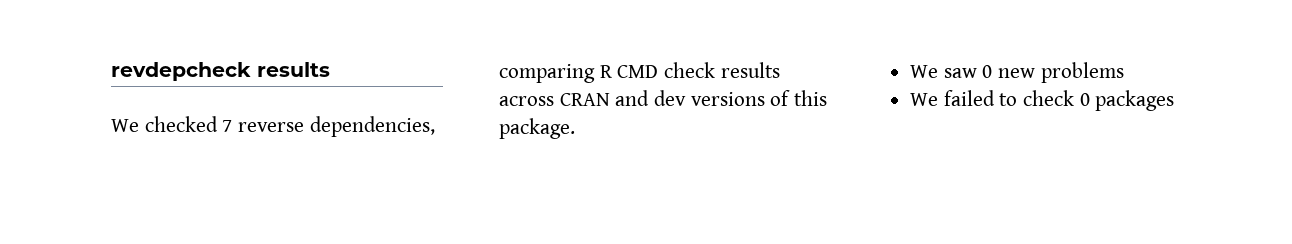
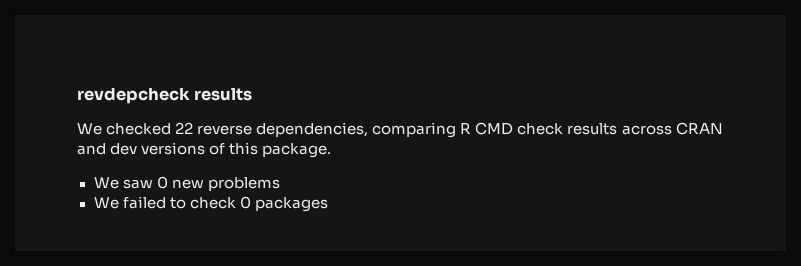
- We checked 7 reverse dependencies, comparing R CMD check results across CRAN and dev versions of this package.
+ We checked 22 reverse dependencies, comparing R CMD check results across CRAN and dev versions of this package.

